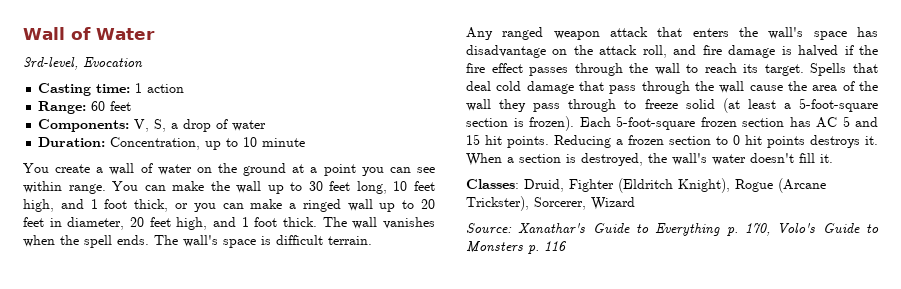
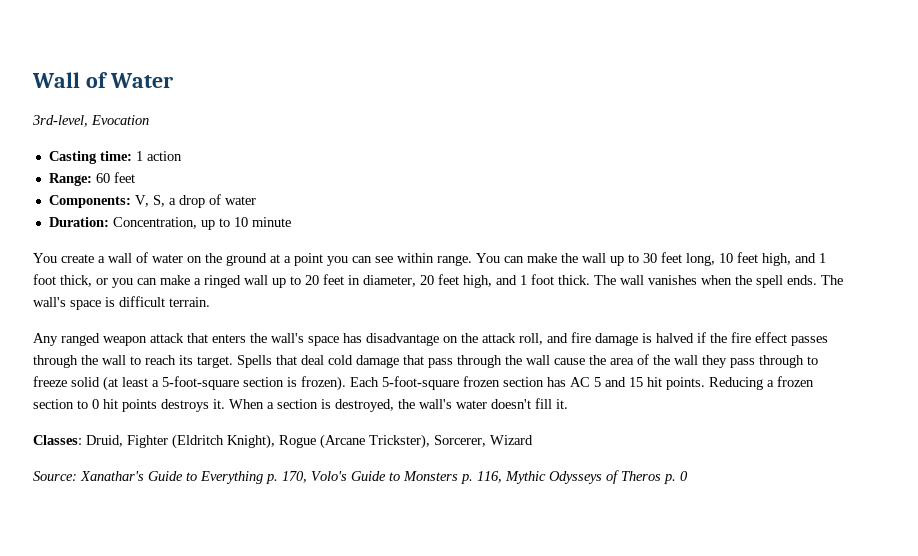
- Source: Xanathar's Guide to Everything p. 170, Volo's Guide to Monsters p. 116
+ Source: Xanathar's Guide to Everything p. 170, Volo's Guide to Monsters p. 116, Mythic Odysseys of Theros p. 0

